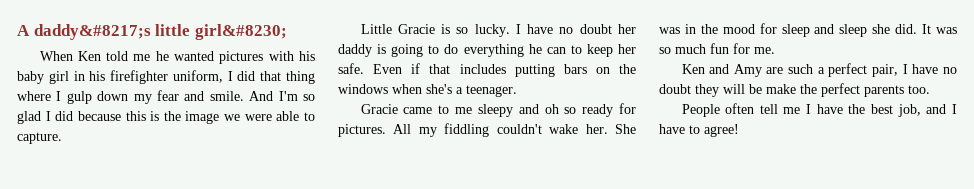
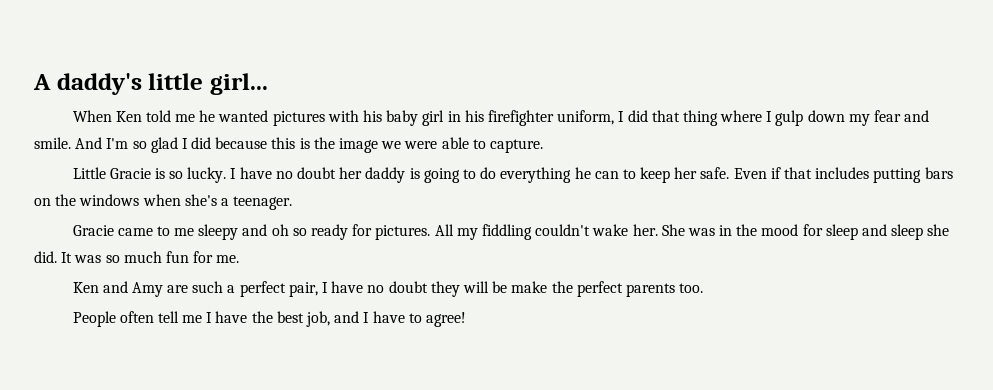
- A daddy&#8217;s little girl&#8230;
+ A daddy's little girl...

